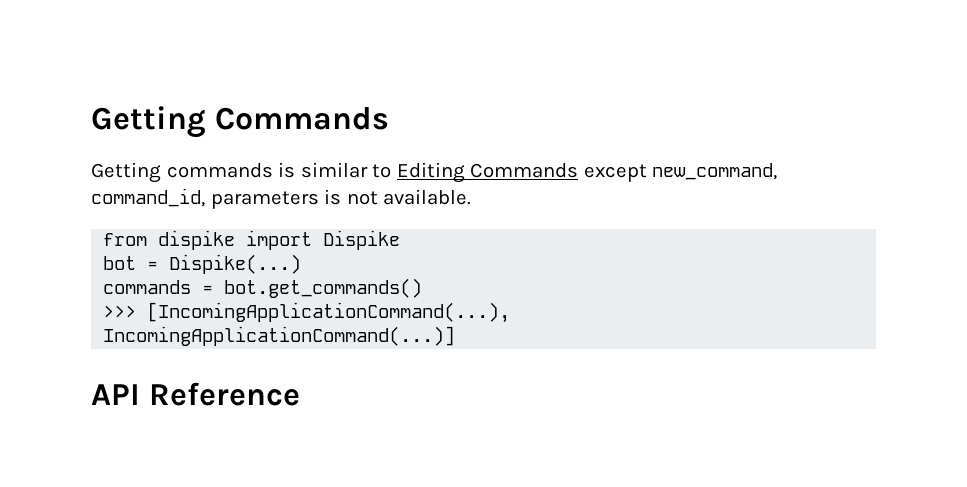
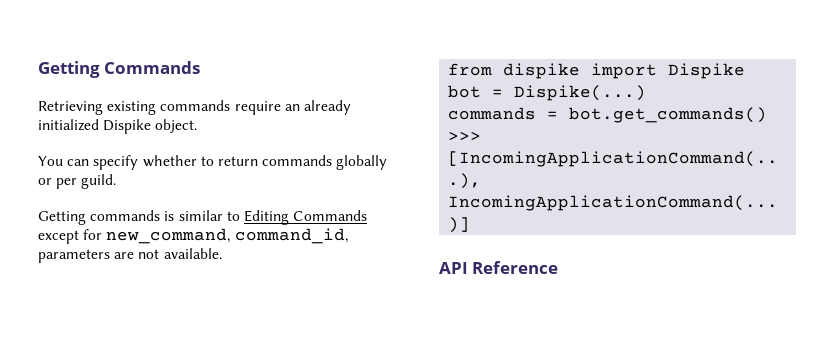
+ Retrieving existing commands require an already initialized Dispike object.
+ You can specify whether to return commands globally or per guild.
- Getting commands is similar to Editing Commands except new_command, command_id, parameters is not available.
+ Getting commands is similar to Editing Commands except for new_command, command_id, parameters are not available.

